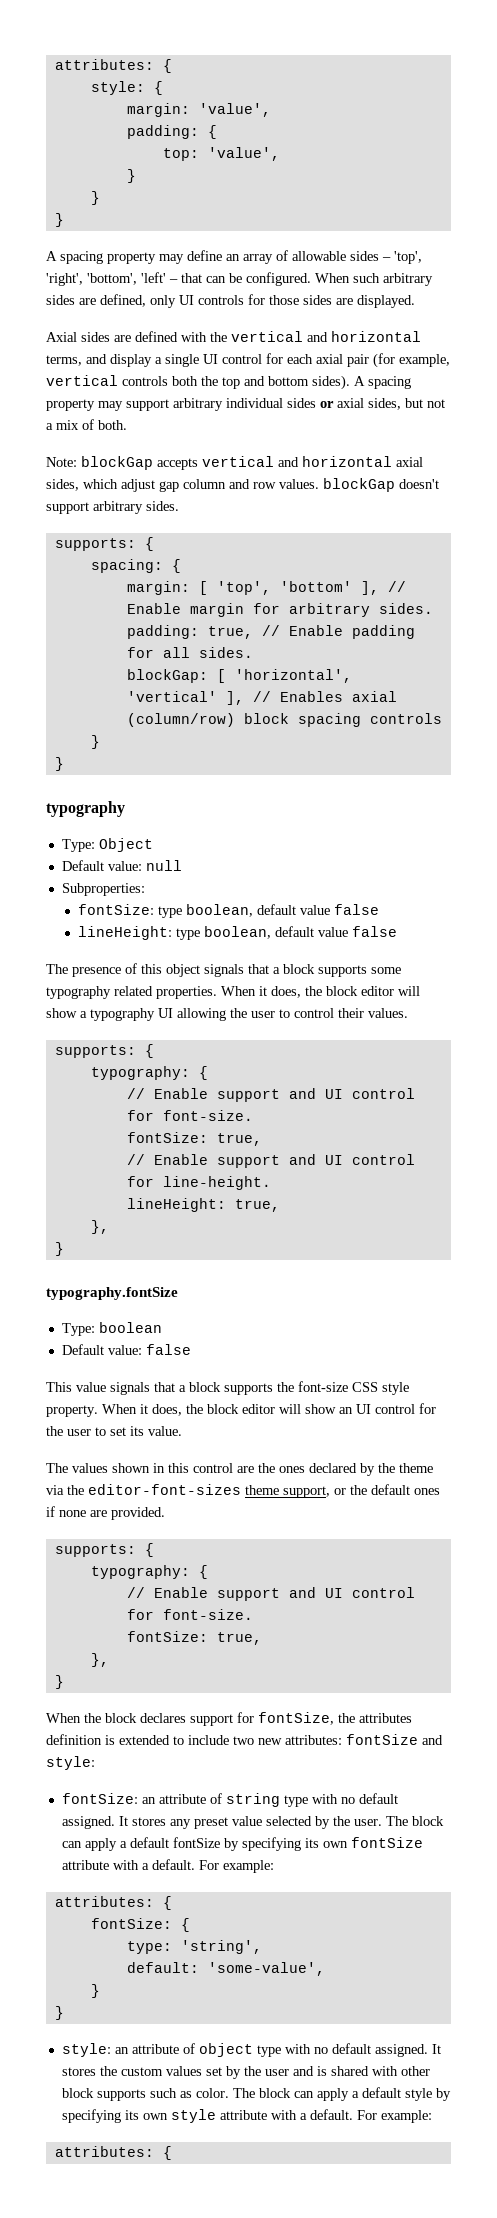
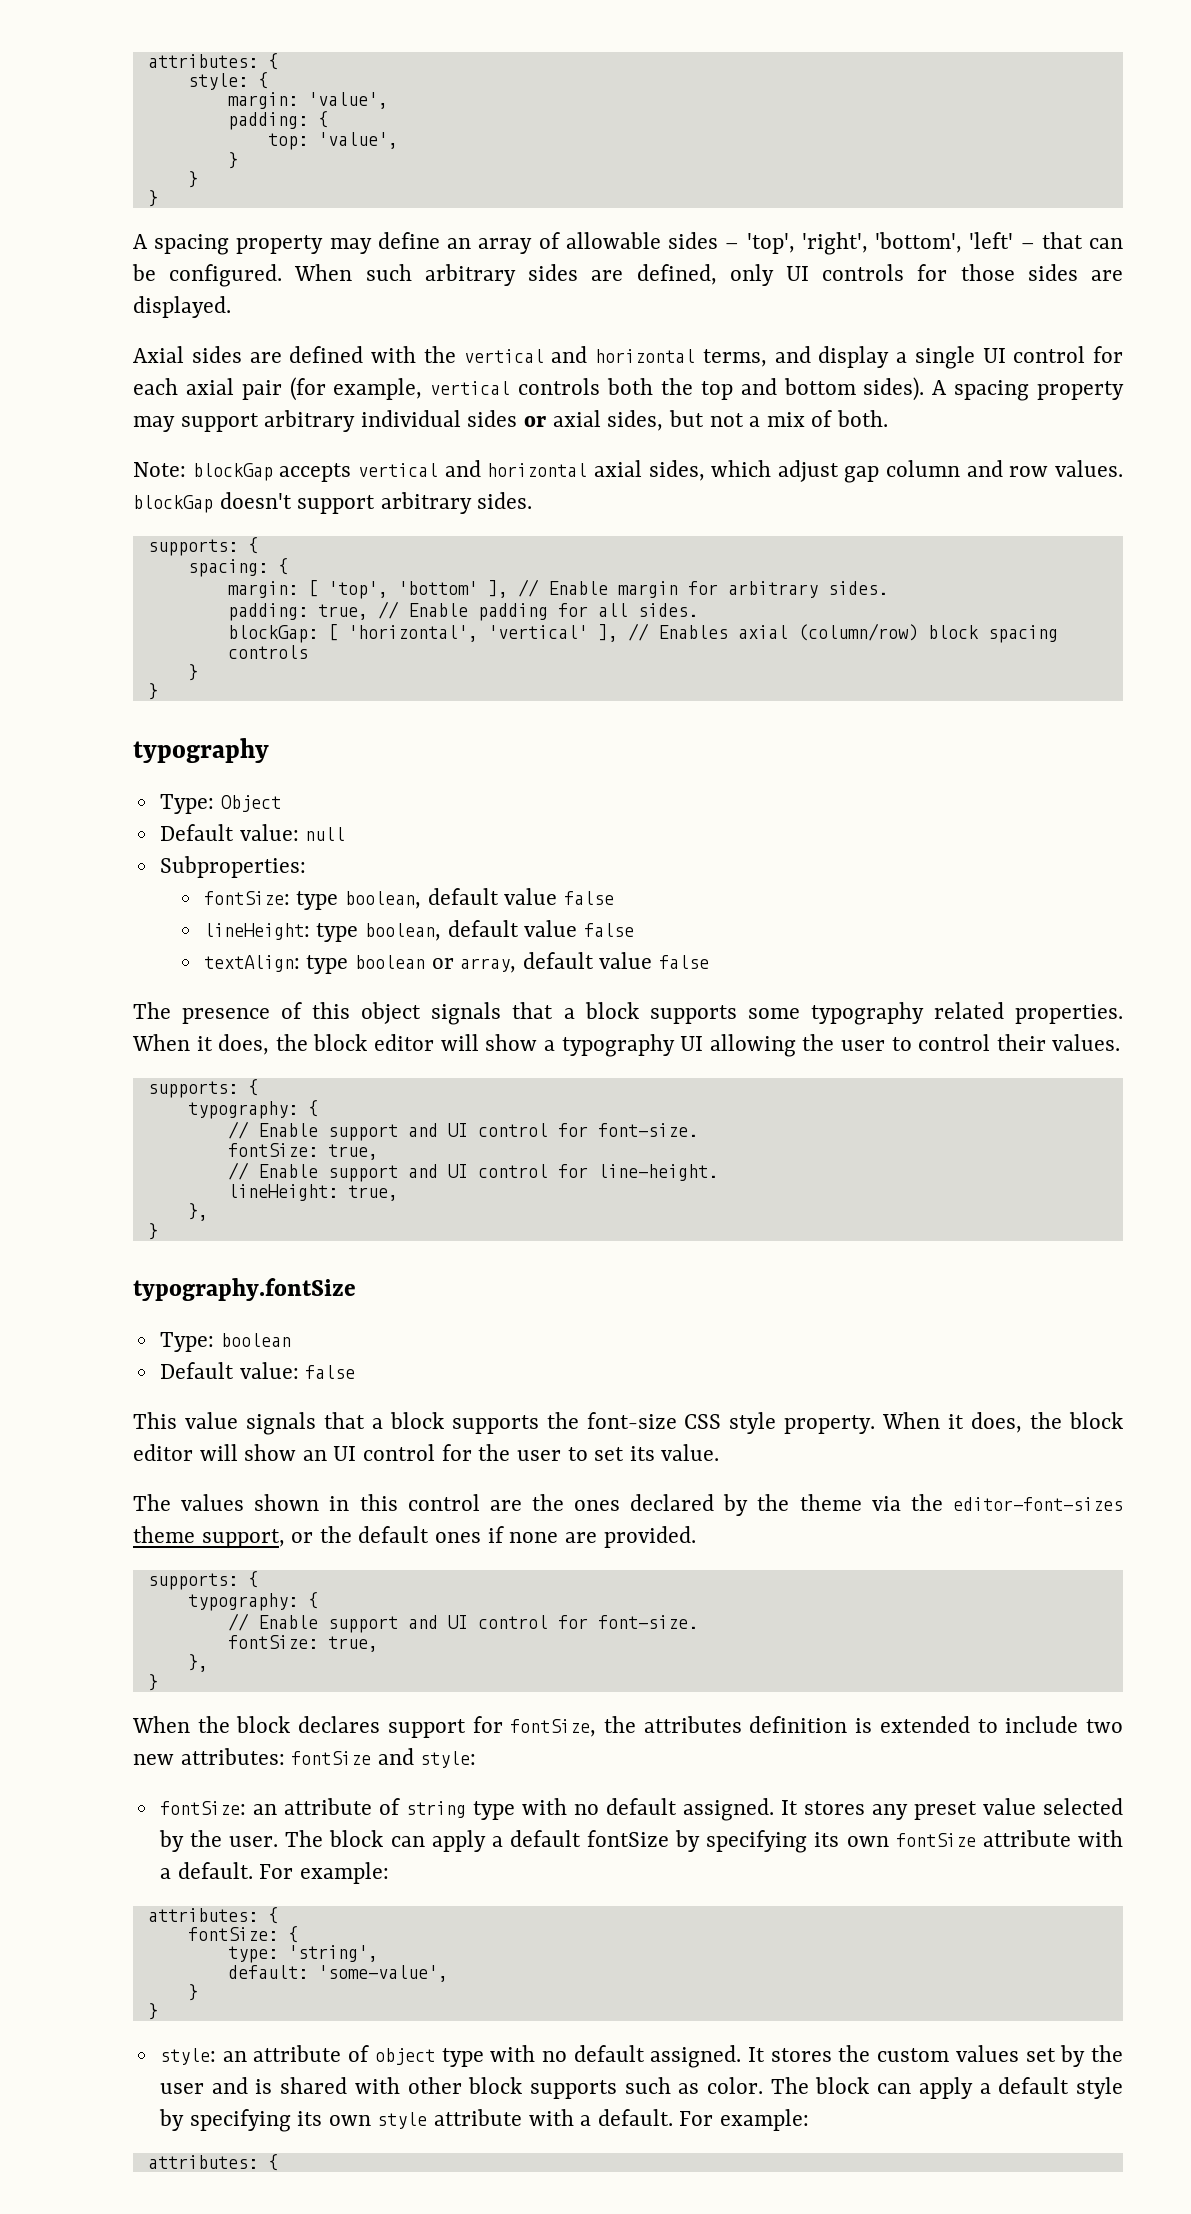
+ textAlign: type boolean or array, default value false

